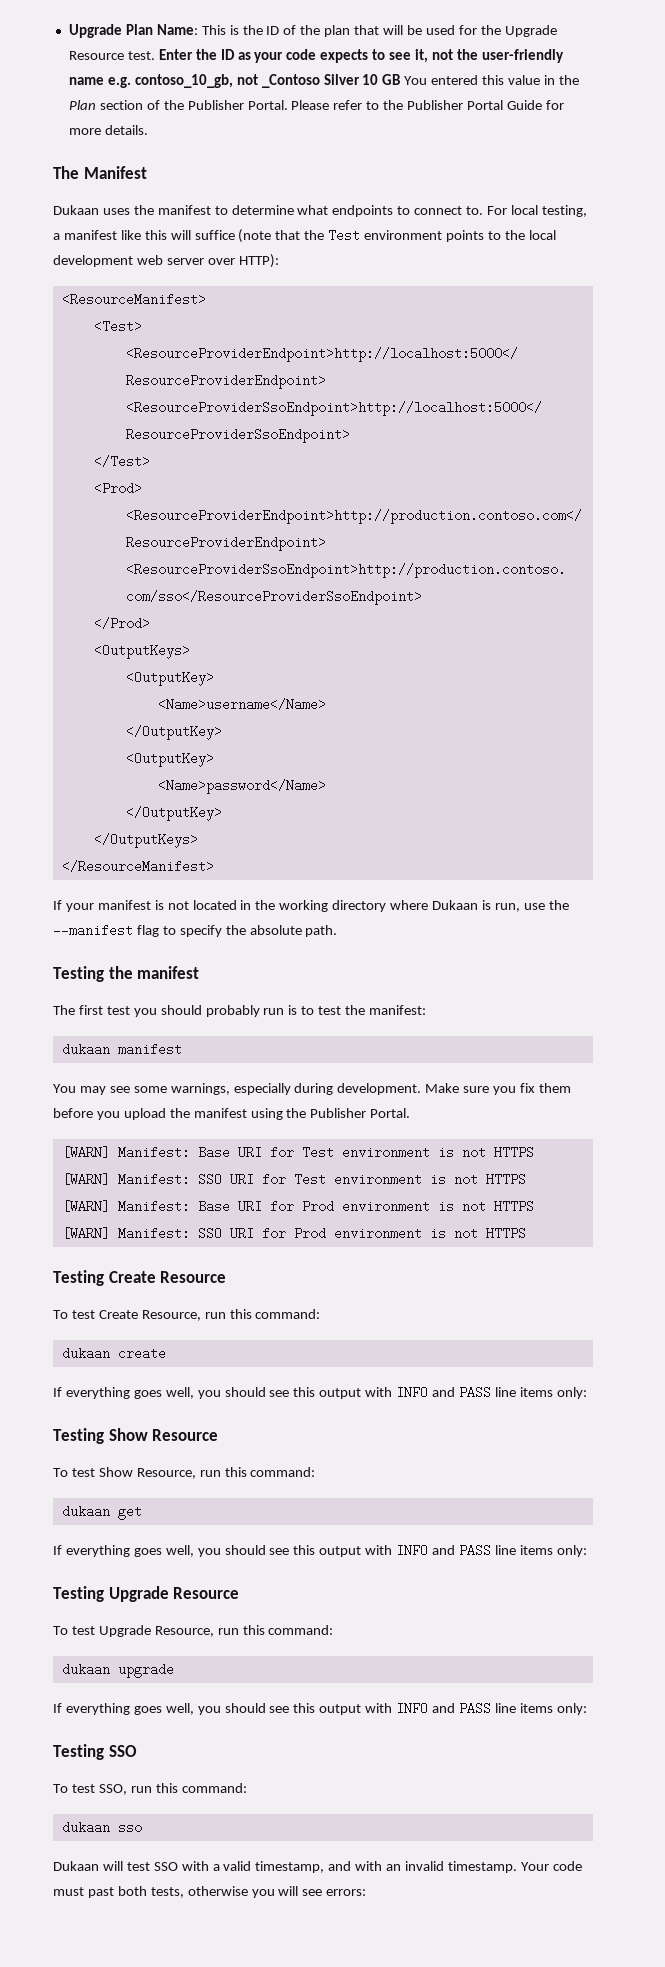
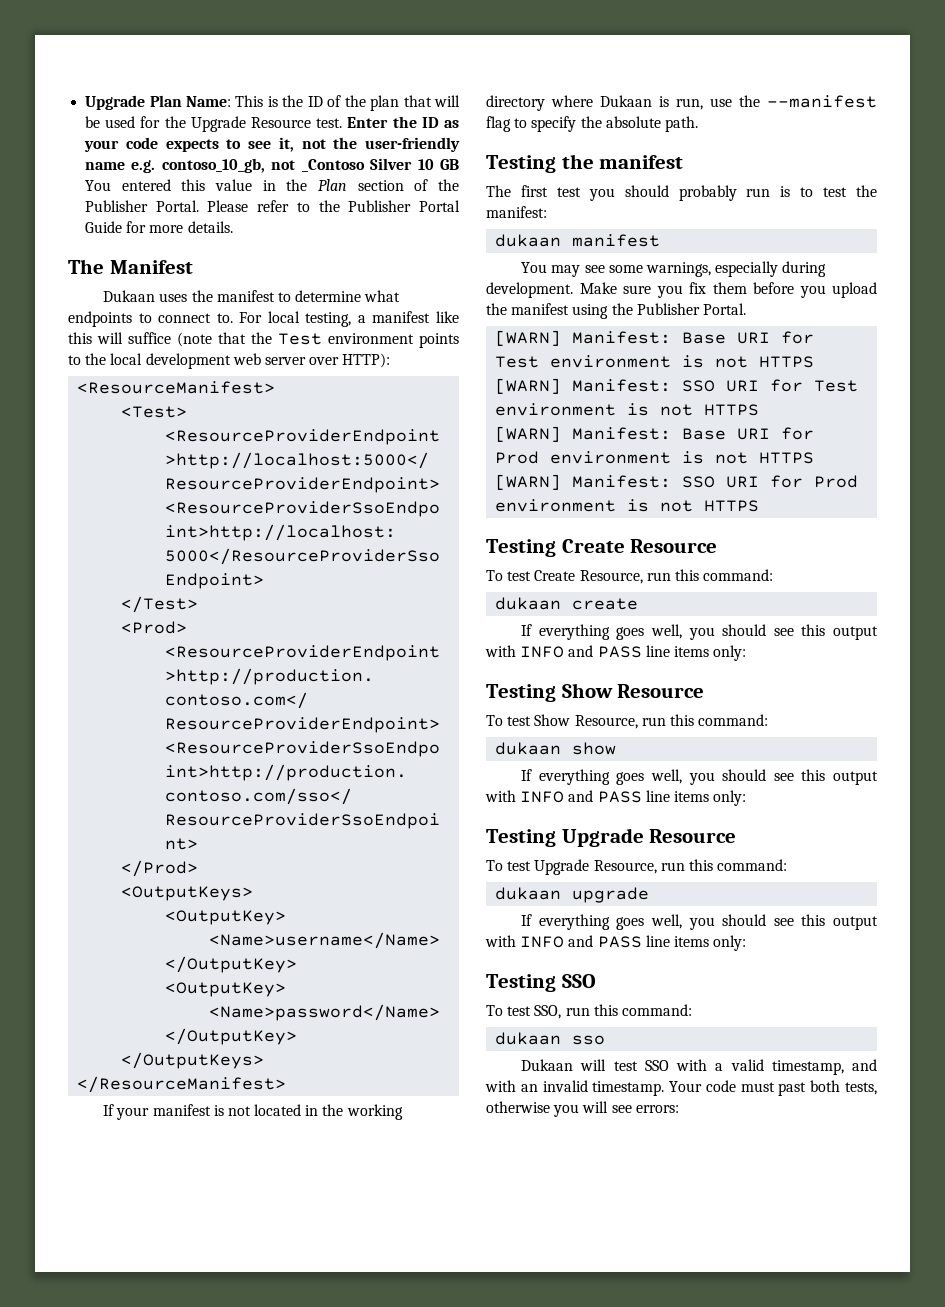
- dukaan get
+ dukaan show

